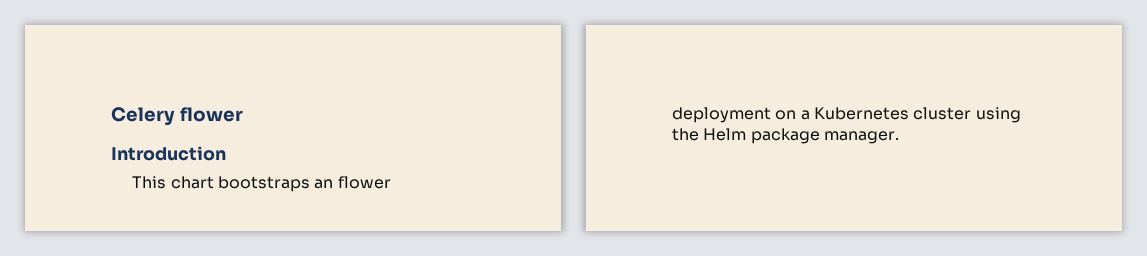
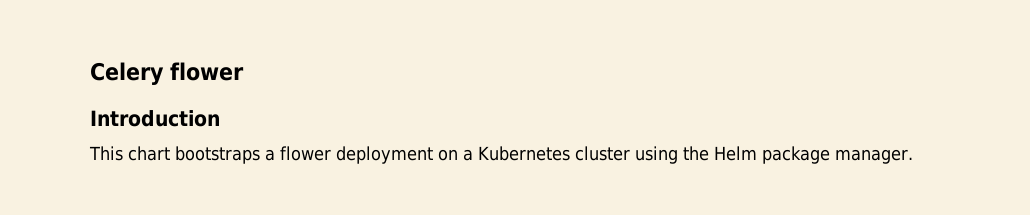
- This chart bootstraps an flower deployment on a Kubernetes cluster using the Helm package manager.
+ This chart bootstraps a flower deployment on a Kubernetes cluster using the Helm package manager.

